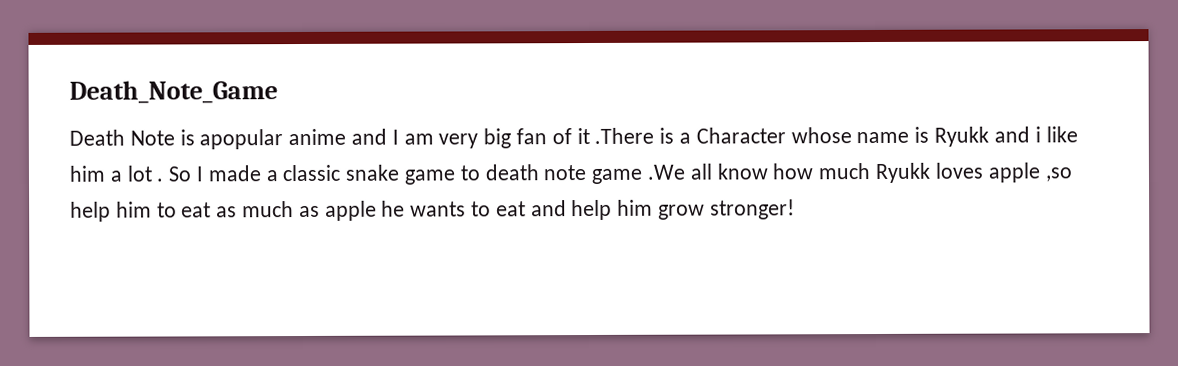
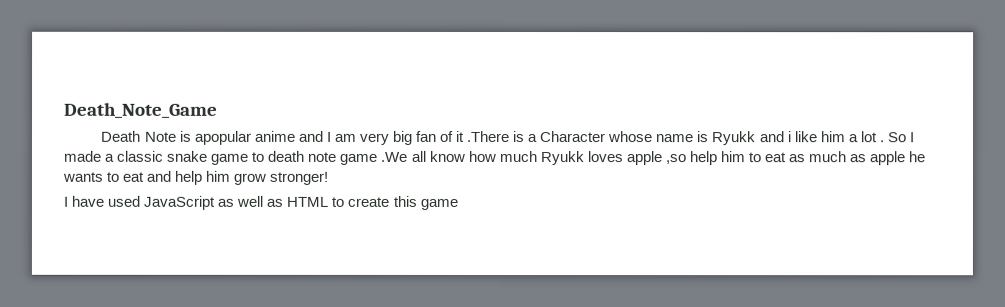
+ I have used JavaScript as well as HTML to create this game

